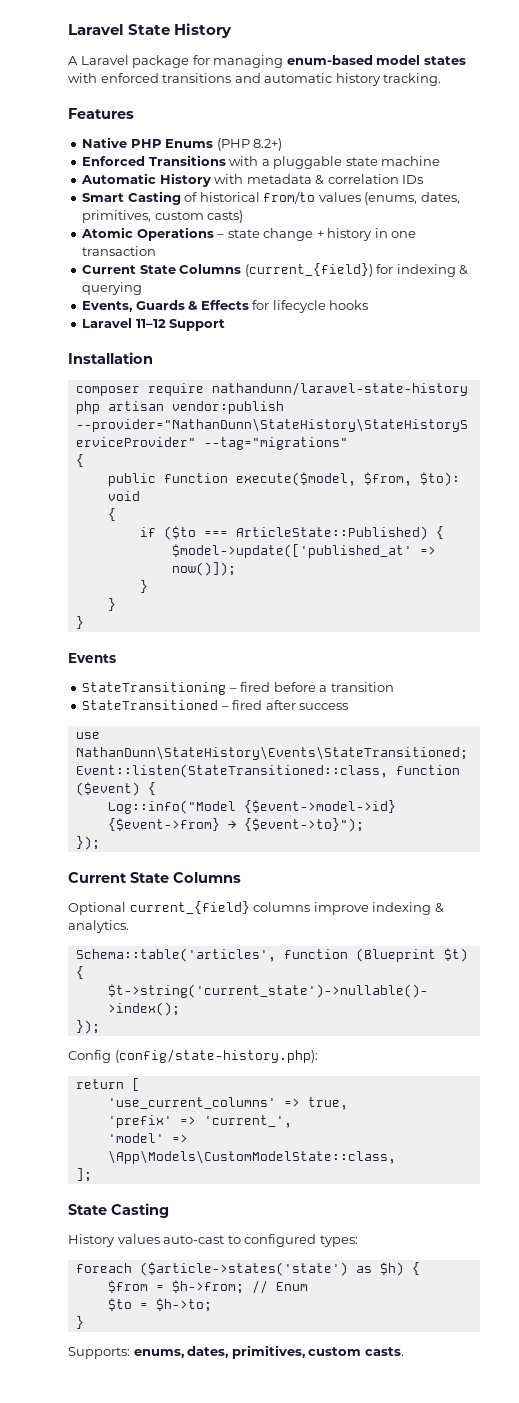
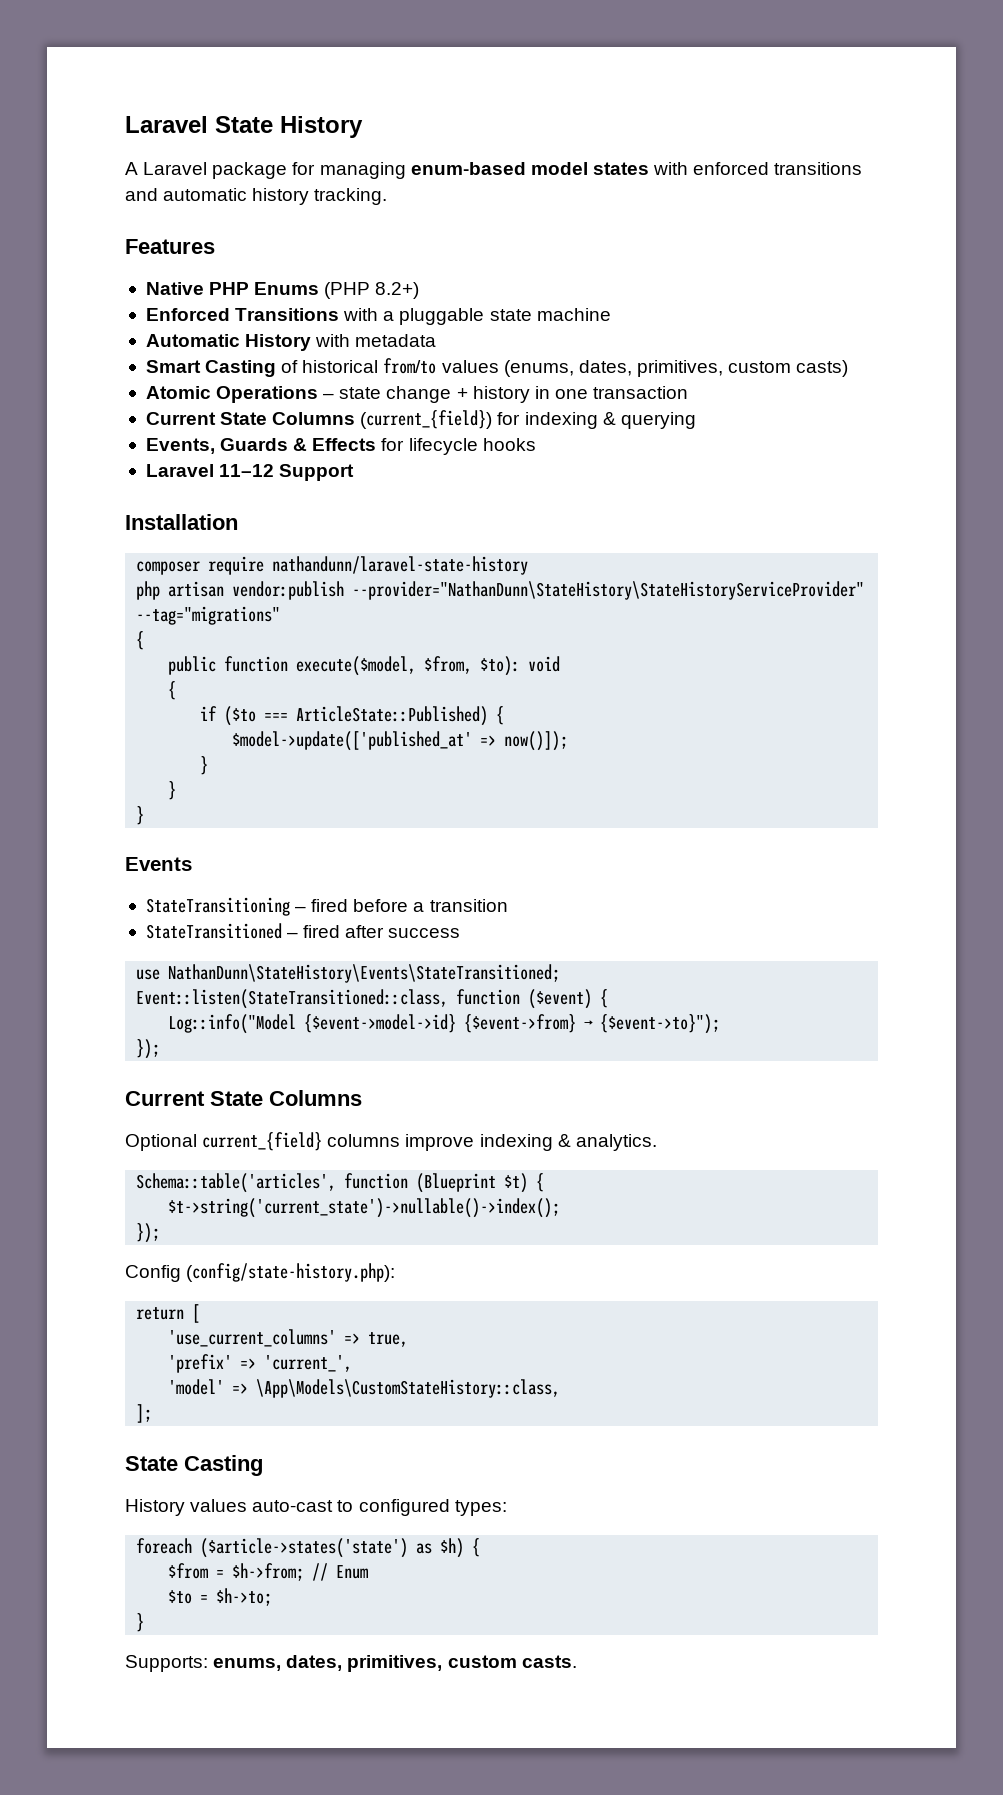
- Automatic History with metadata & correlation IDs
+ Automatic History with metadata
- 'model' => \App\Models\CustomModelState::class,
+ 'model' => \App\Models\CustomStateHistory::class,

